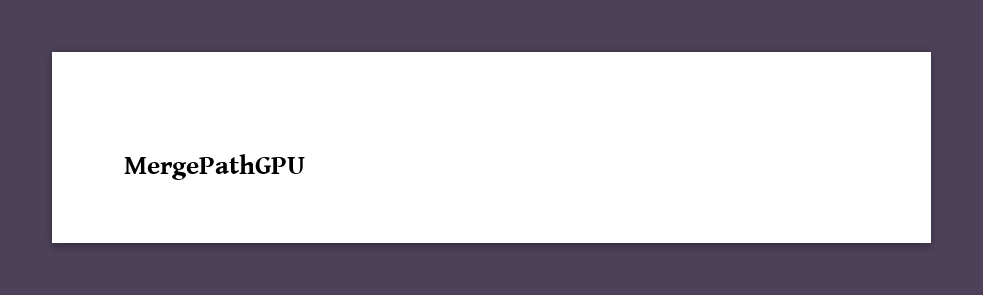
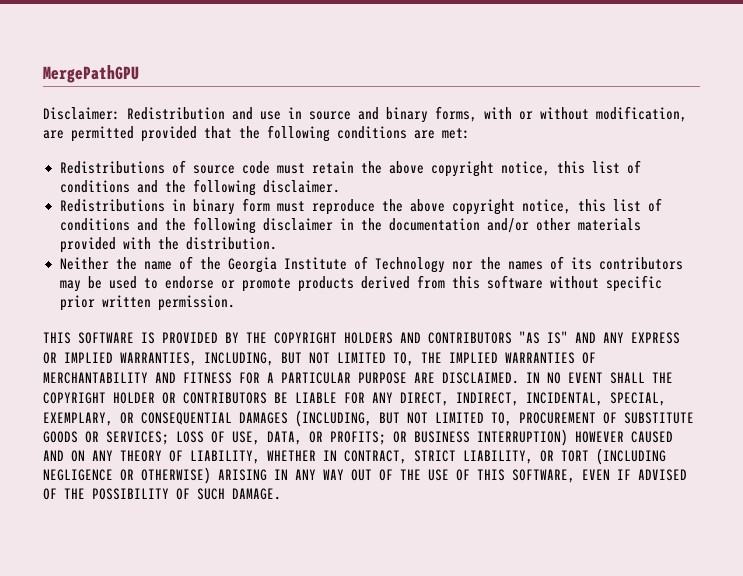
+ Disclaimer: Redistribution and use in source and binary forms, with or without modification, are permitted provided that the following conditions are met:
+ Redistributions of source code must retain the above copyright notice, this list of conditions and the following disclaimer.
+ Redistributions in binary form must reproduce the above copyright notice, this list of conditions and the following disclaimer in the documentation and/or other materials provided with the distribution.
+ Neither the name of the Georgia Institute of Technology nor the names of its contributors may be used to endorse or promote products derived from this software without specific prior written permission.
+ THIS SOFTWARE IS PROVIDED BY THE COPYRIGHT HOLDERS AND CONTRIBUTORS "AS IS" AND ANY EXPRESS OR IMPLIED WARRANTIES, INCLUDING, BUT NOT LIMITED TO, THE IMPLIED WARRANTIES OF MERCHANTABILITY AND FITNESS FOR A PARTICULAR PURPOSE ARE DISCLAIMED. IN NO EVENT SHALL THE COPYRIGHT HOLDER OR CONTRIBUTORS BE LIABLE FOR ANY DIRECT, INDIRECT, INCIDENTAL, SPECIAL, EXEMPLARY, OR CONSEQUENTIAL DAMAGES (INCLUDING, BUT NOT LIMITED TO, PROCUREMENT OF SUBSTITUTE GOODS OR SERVICES; LOSS OF USE, DATA, OR PROFITS; OR BUSINESS INTERRUPTION) HOWEVER CAUSED AND ON ANY THEORY OF LIABILITY, WHETHER IN CONTRACT, STRICT LIABILITY, OR TORT (INCLUDING NEGLIGENCE OR OTHERWISE) ARISING IN ANY WAY OUT OF THE USE OF THIS SOFTWARE, EVEN IF ADVISED OF THE POSSIBILITY OF SUCH DAMAGE.

